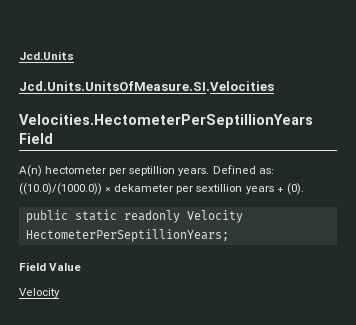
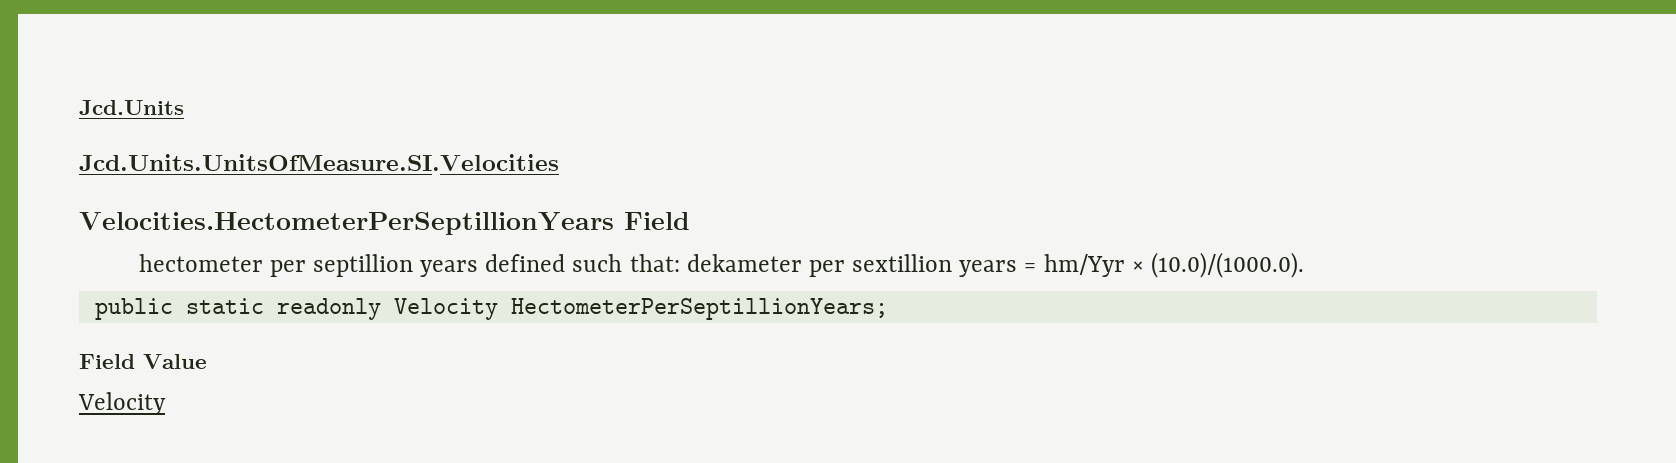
- A(n) hectometer per septillion years. Defined as: ((10.0)/(1000.0)) × dekameter per sextillion years + (0).
+ hectometer per septillion years defined such that: dekameter per sextillion years = hm/Yyr × (10.0)/(1000.0).

